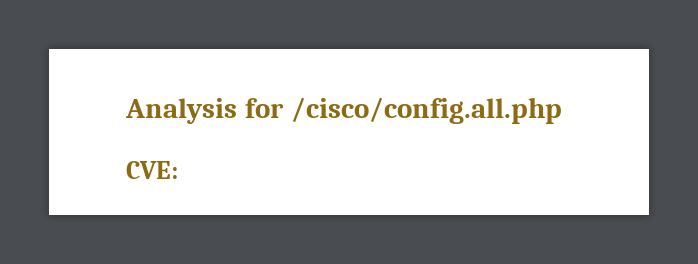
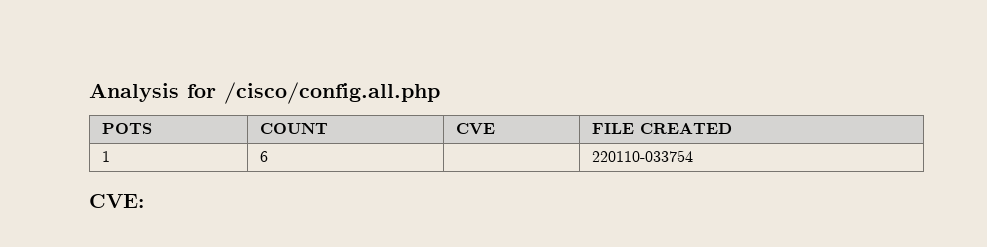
+ POTS | COUNT | CVE | FILE CREATED
+ 1 | 6 | | 220110-033754

